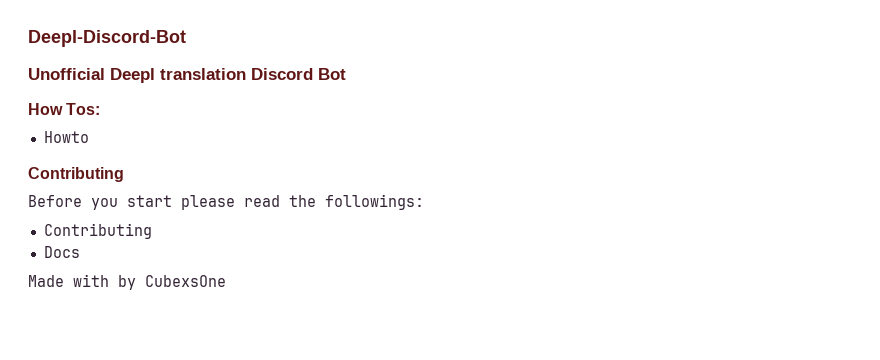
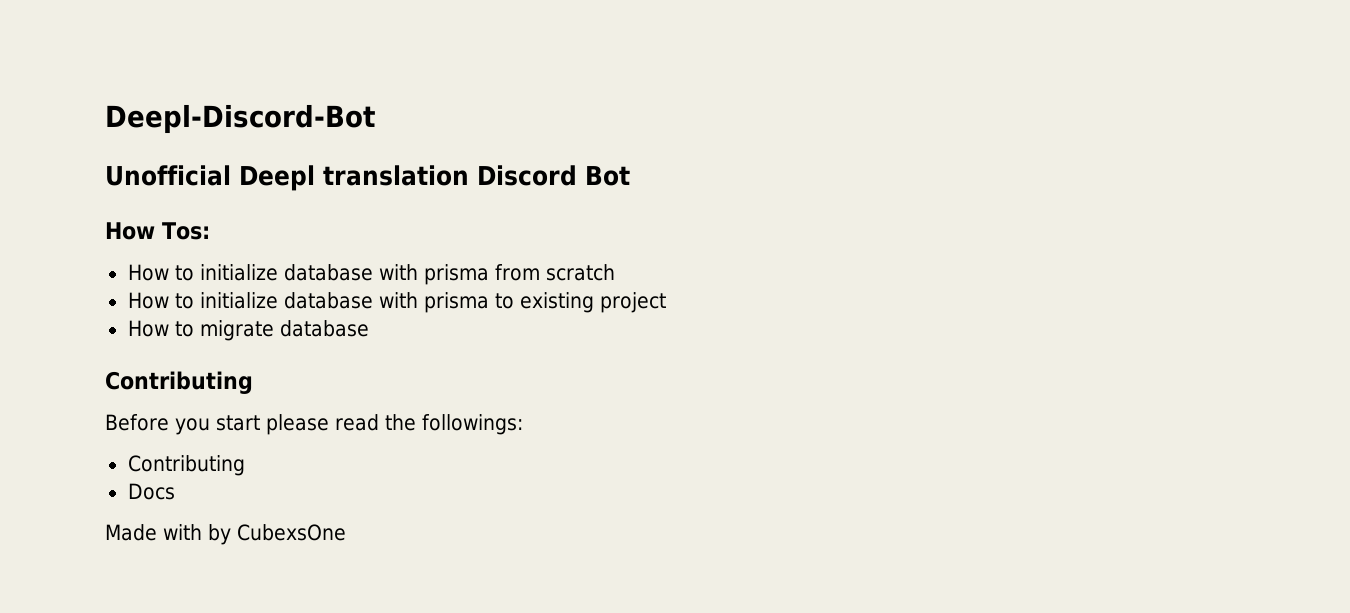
- Howto
+ How to initialize database with prisma from scratch
+ How to initialize database with prisma to existing project
+ How to migrate database

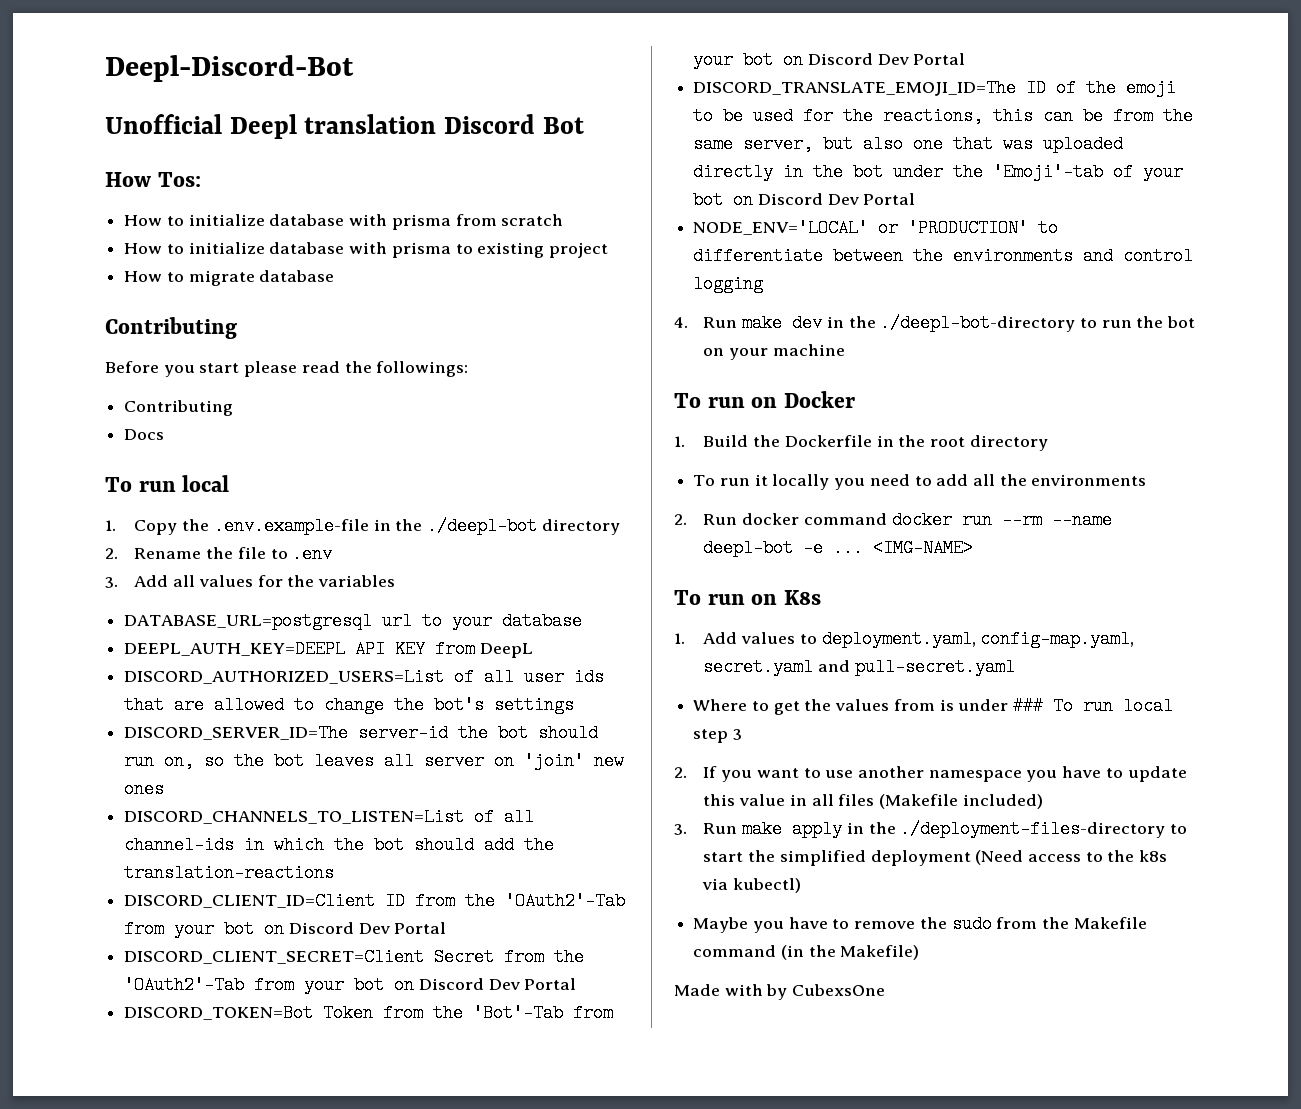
  Docs
+ To run local
+ 1. Copy the .env.example-file in the ./deepl-bot directory
+ 2. Rename the file to .env
+ 3. Add all values for the variables
+ DATABASE_URL=postgresql url to your database
+ DEEPL_AUTH_KEY=DEEPL API KEY from DeepL
+ DISCORD_AUTHORIZED_USERS=List of all user ids that are allowed to change the bot's settings
+ DISCORD_SERVER_ID=The server-id the bot should run on, so the bot leaves all server on 'join' new ones
+ DISCORD_CHANNELS_TO_LISTEN=List of all channel-ids in which the bot should add the translation-reactions
+ DISCORD_CLIENT_ID=Client ID from the 'OAuth2'-Tab from your bot on Discord Dev Portal
+ DISCORD_CLIENT_SECRET=Client Secret from the 'OAuth2'-Tab from your bot on Discord Dev Portal
+ DISCORD_TOKEN=Bot Token from the 'Bot'-Tab from your bot on Discord Dev Portal
+ DISCORD_TRANSLATE_EMOJI_ID=The ID of the emoji to be used for the reactions, this can be from the same server, but also one that was uploaded directly in the bot under the 'Emoji'-tab of your bot on Discord Dev Portal
+ NODE_ENV='LOCAL' or 'PRODUCTION' to differentiate between the environments and control logging
+ 4. Run make dev in the ./deepl-bot-directory to run the bot on your machine
+ To run on Docker
+ 1. Build the Dockerfile in the root directory
+ To run it locally you need to add all the environments
+ 2. Run docker command docker run --rm --name deepl-bot -e ... <IMG-NAME>
+ To run on K8s
+ 1. Add values to deployment.yaml, config-map.yaml, secret.yaml and pull-secret.yaml
+ Where to get the values from is under ### To run local step 3
+ 2. If you want to use another namespace you have to update this value in all files (Makefile included)
+ 3. Run make apply in the ./deployment-files-directory to start the simplified deployment (Need access to the k8s via kubectl)
+ Maybe you have to remove the sudo from the Makefile command (in the Makefile)

